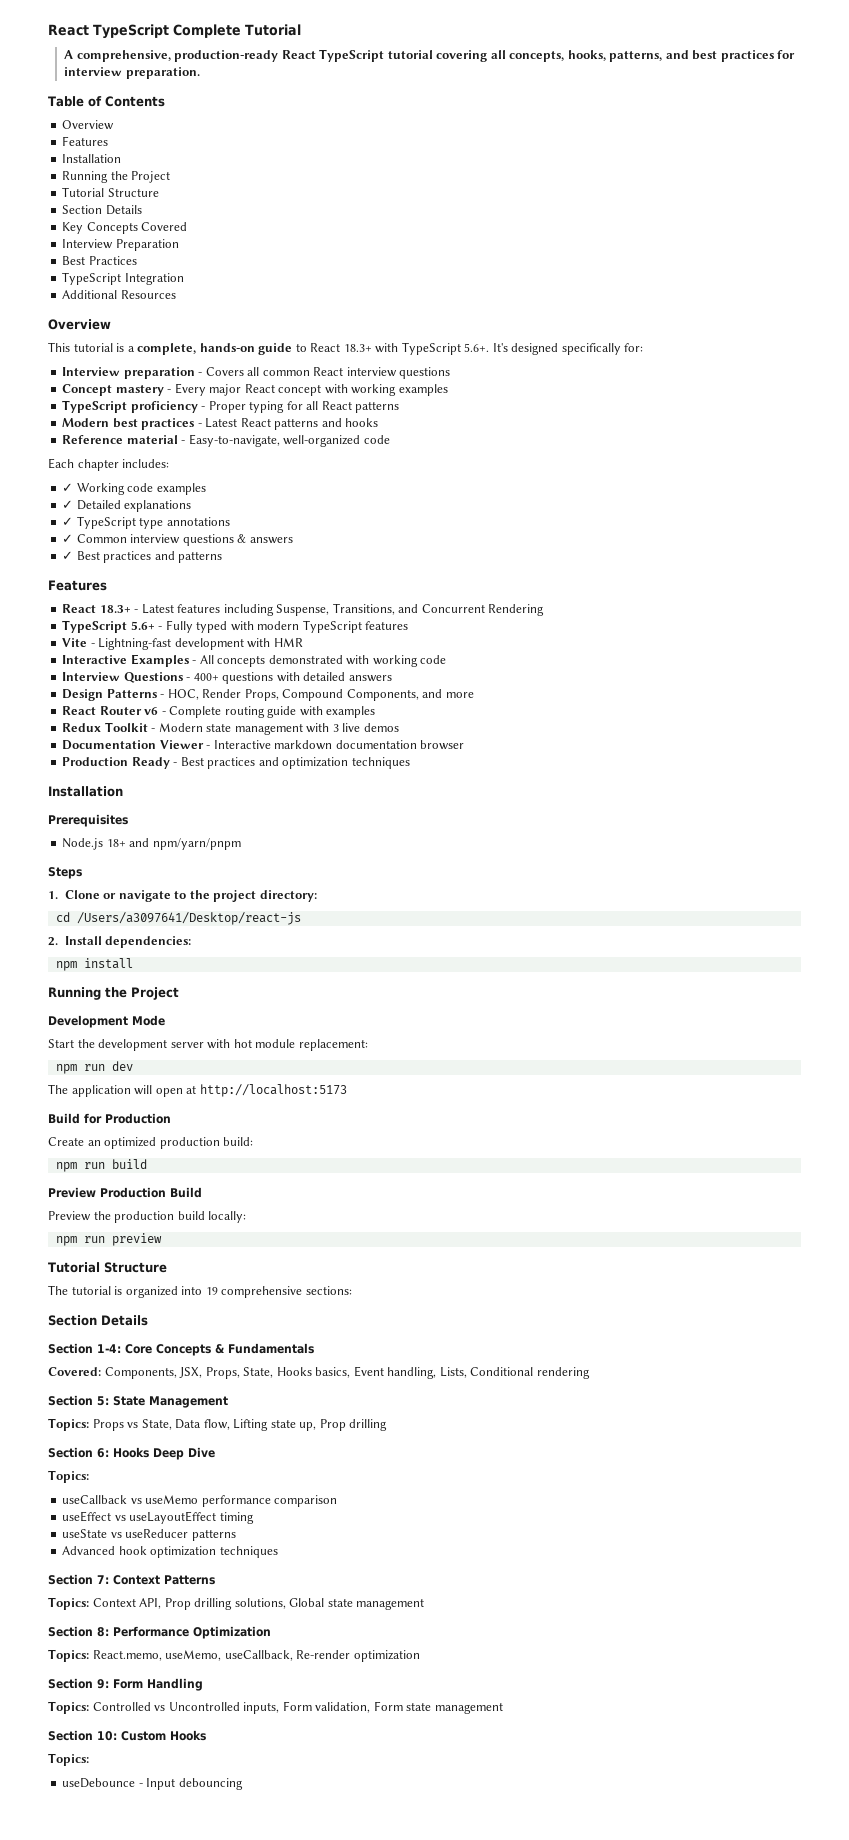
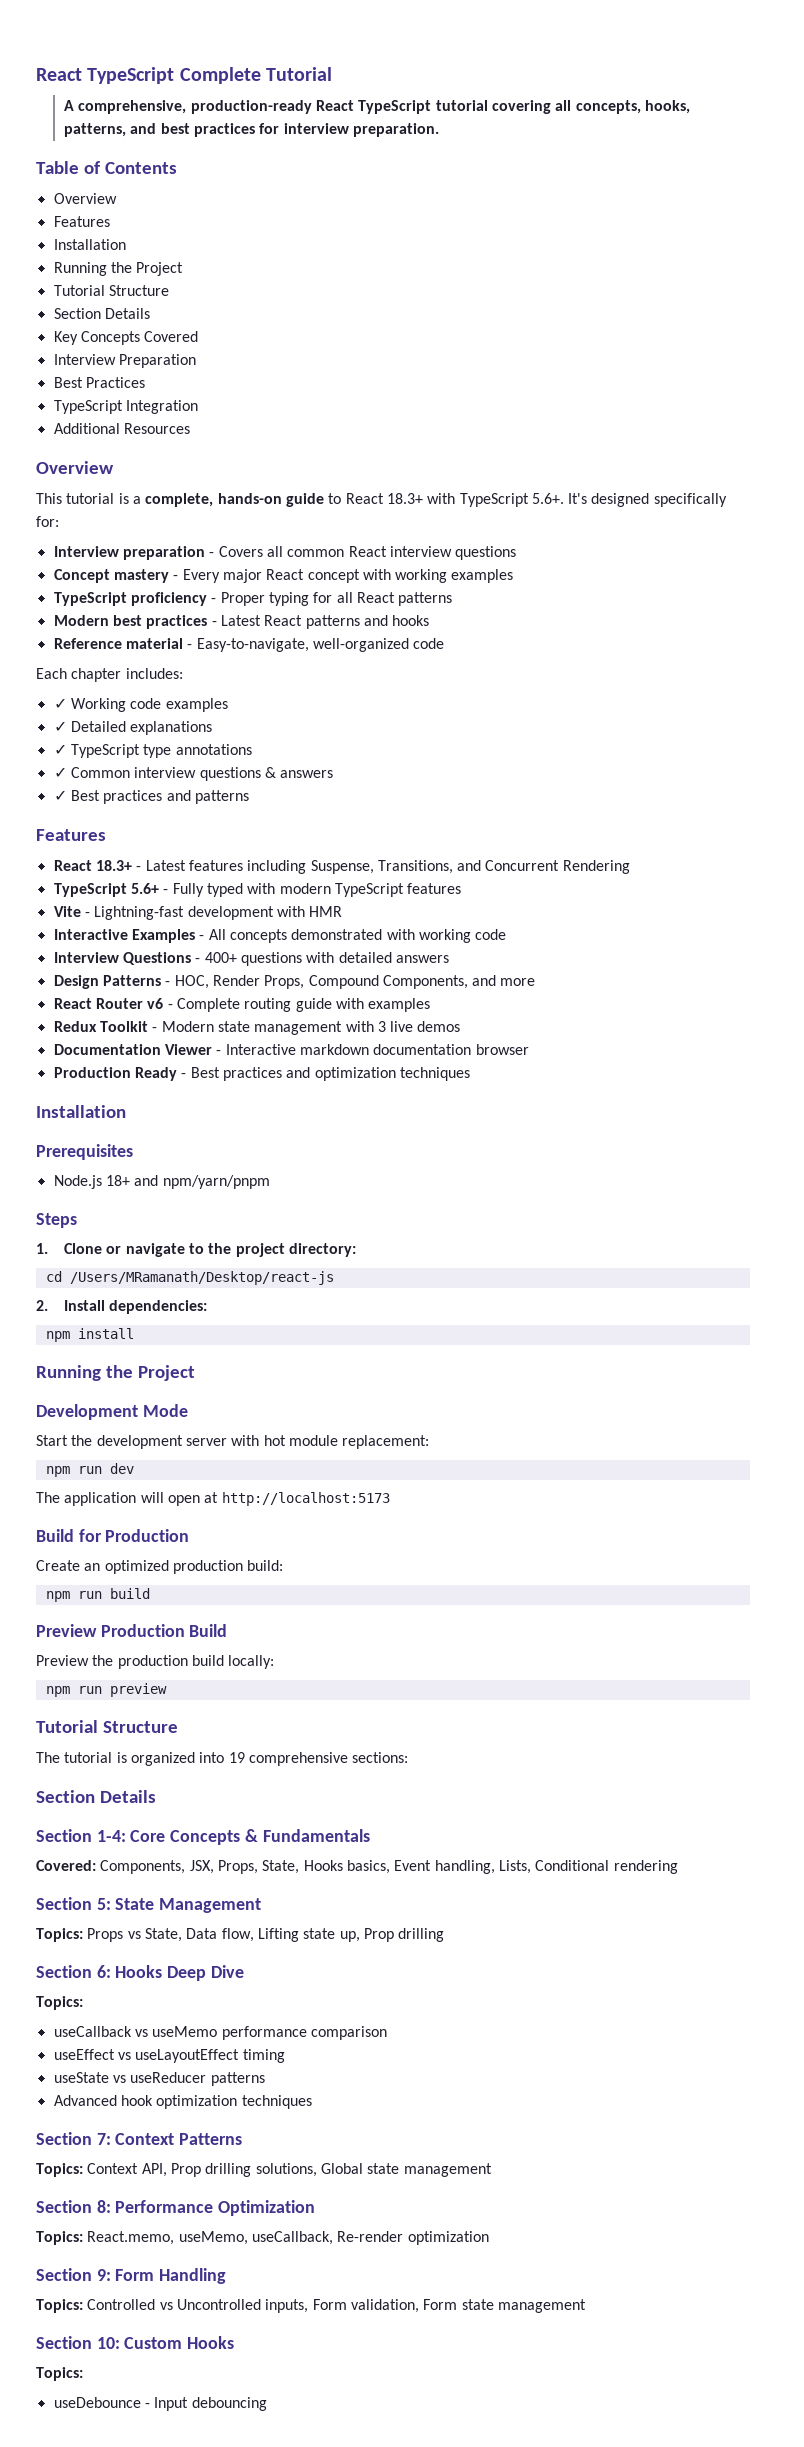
- cd /Users/a3097641/Desktop/react-js
+ cd /Users/MRamanath/Desktop/react-js

